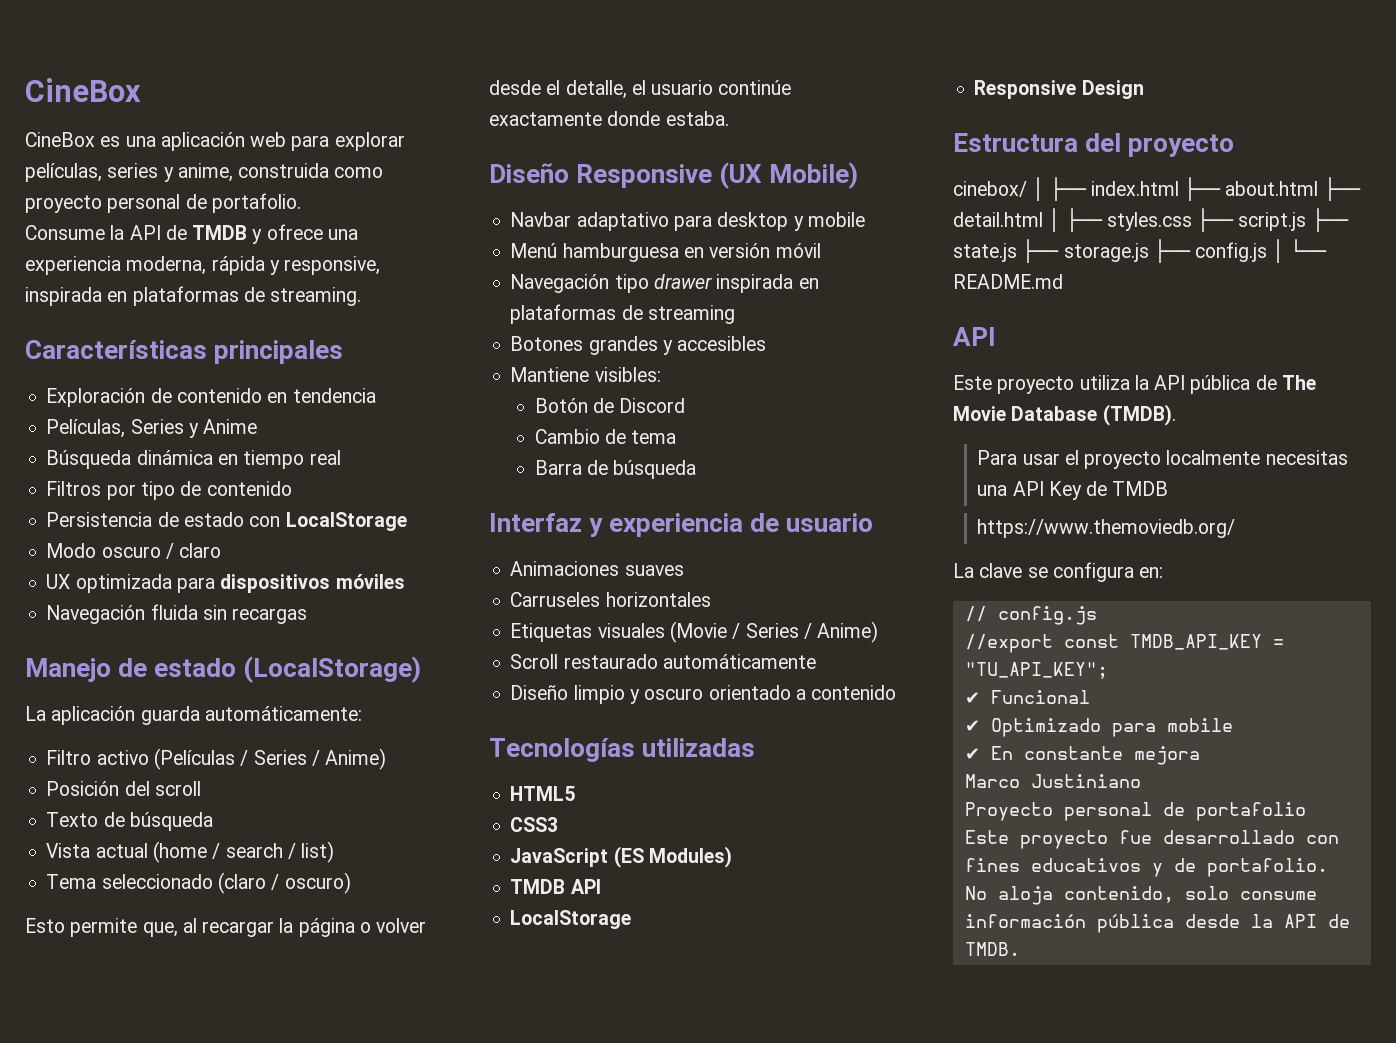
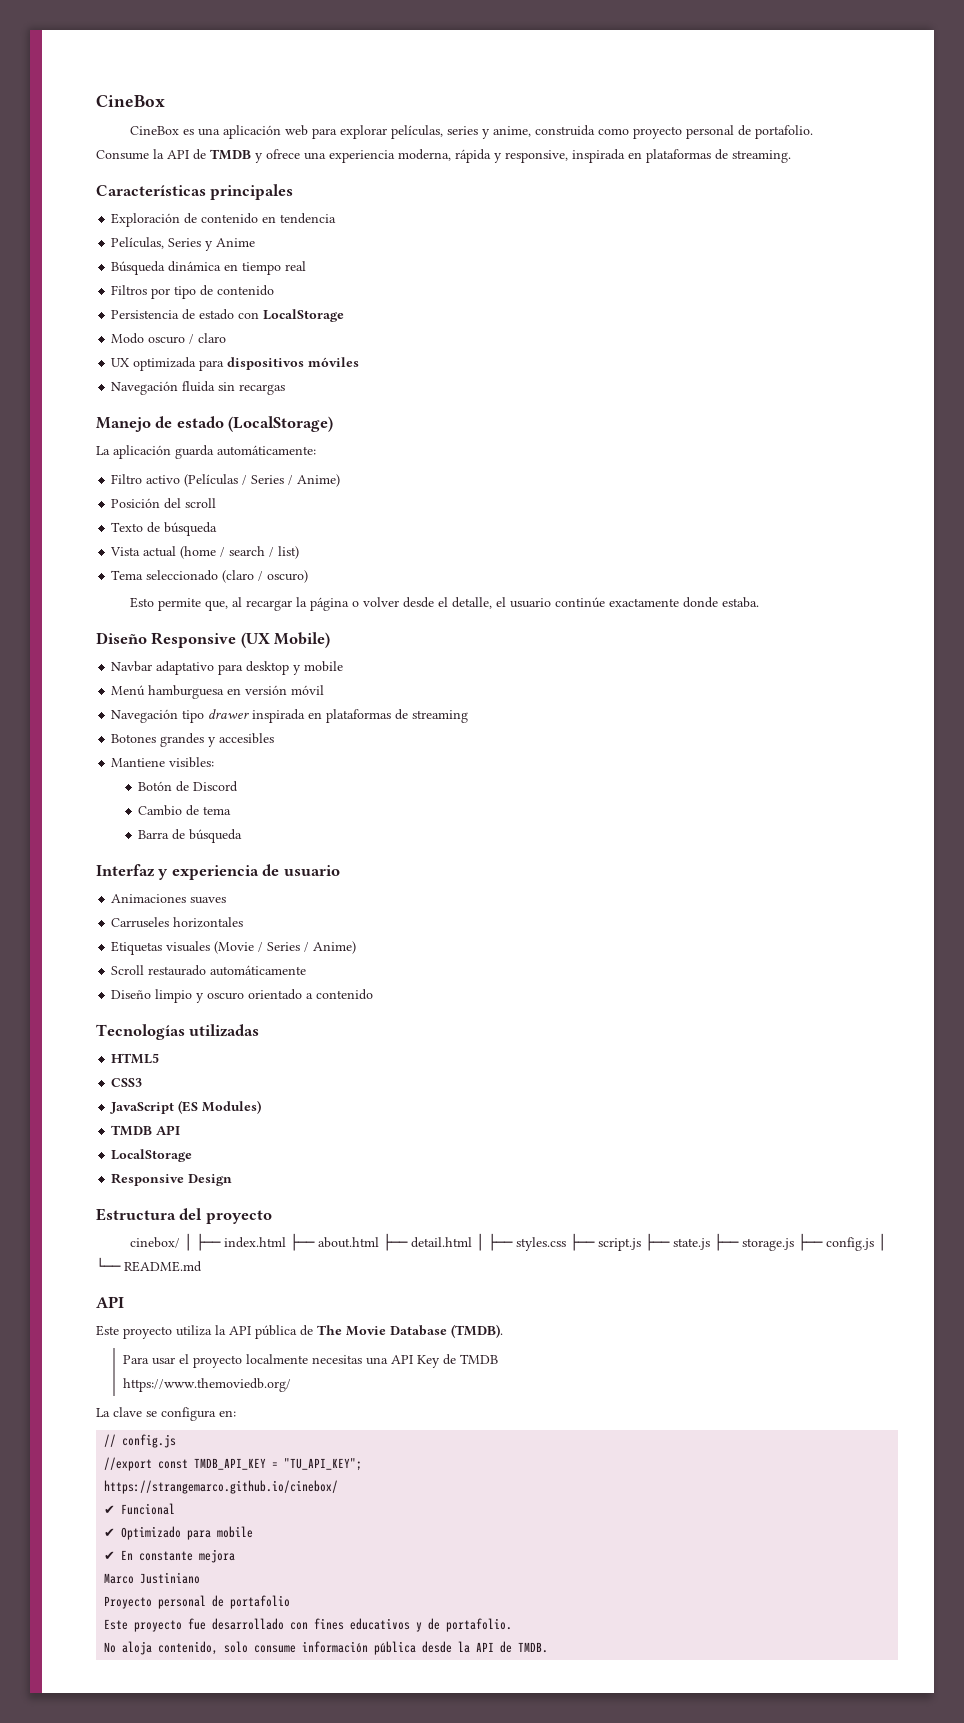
+ https://strangemarco.github.io/cinebox/

